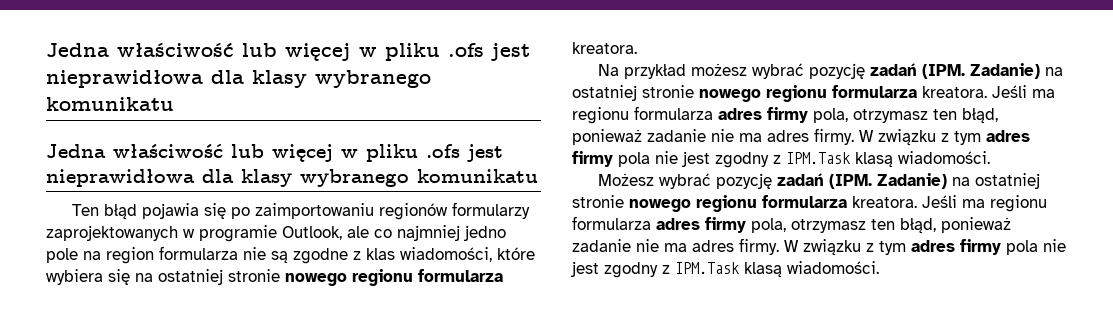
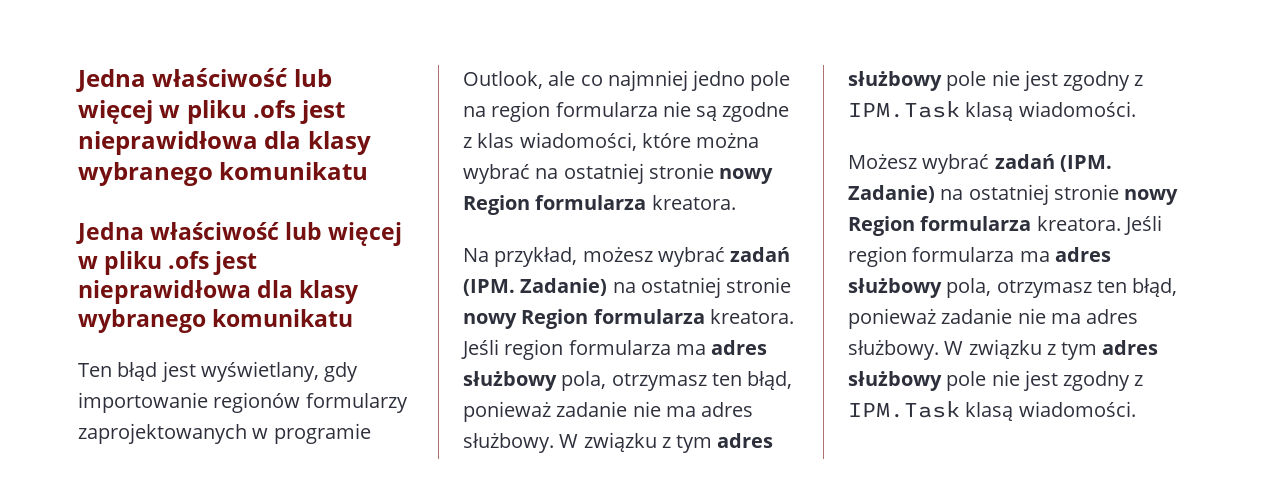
- Ten błąd pojawia się po zaimportowaniu regionów formularzy zaprojektowanych w programie Outlook, ale co najmniej jedno pole na region formularza nie są zgodne z klas wiadomości, które wybiera się na ostatniej stronie nowego regionu formularza kreatora.
+ Ten błąd jest wyświetlany, gdy importowanie regionów formularzy zaprojektowanych w programie Outlook, ale co najmniej jedno pole na region formularza nie są zgodne z klas wiadomości, które można wybrać na ostatniej stronie nowy Region formularza kreatora.
- Na przykład możesz wybrać pozycję zadań (IPM. Zadanie) na ostatniej stronie nowego regionu formularza kreatora. Jeśli ma regionu formularza adres firmy pola, otrzymasz ten błąd, ponieważ zadanie nie ma adres firmy. W związku z tym adres firmy pola nie jest zgodny z IPM.Task klasą wiadomości.
+ Na przykład, możesz wybrać zadań (IPM. Zadanie) na ostatniej stronie nowy Region formularza kreatora. Jeśli region formularza ma adres służbowy pola, otrzymasz ten błąd, ponieważ zadanie nie ma adres służbowy. W związku z tym adres służbowy pole nie jest zgodny z IPM.Task klasą wiadomości.
- Możesz wybrać pozycję zadań (IPM. Zadanie) na ostatniej stronie nowego regionu formularza kreatora. Jeśli ma regionu formularza adres firmy pola, otrzymasz ten błąd, ponieważ zadanie nie ma adres firmy. W związku z tym adres firmy pola nie jest zgodny z IPM.Task klasą wiadomości.
+ Możesz wybrać zadań (IPM. Zadanie) na ostatniej stronie nowy Region formularza kreatora. Jeśli region formularza ma adres służbowy pola, otrzymasz ten błąd, ponieważ zadanie nie ma adres służbowy. W związku z tym adres służbowy pole nie jest zgodny z IPM.Task klasą wiadomości.

